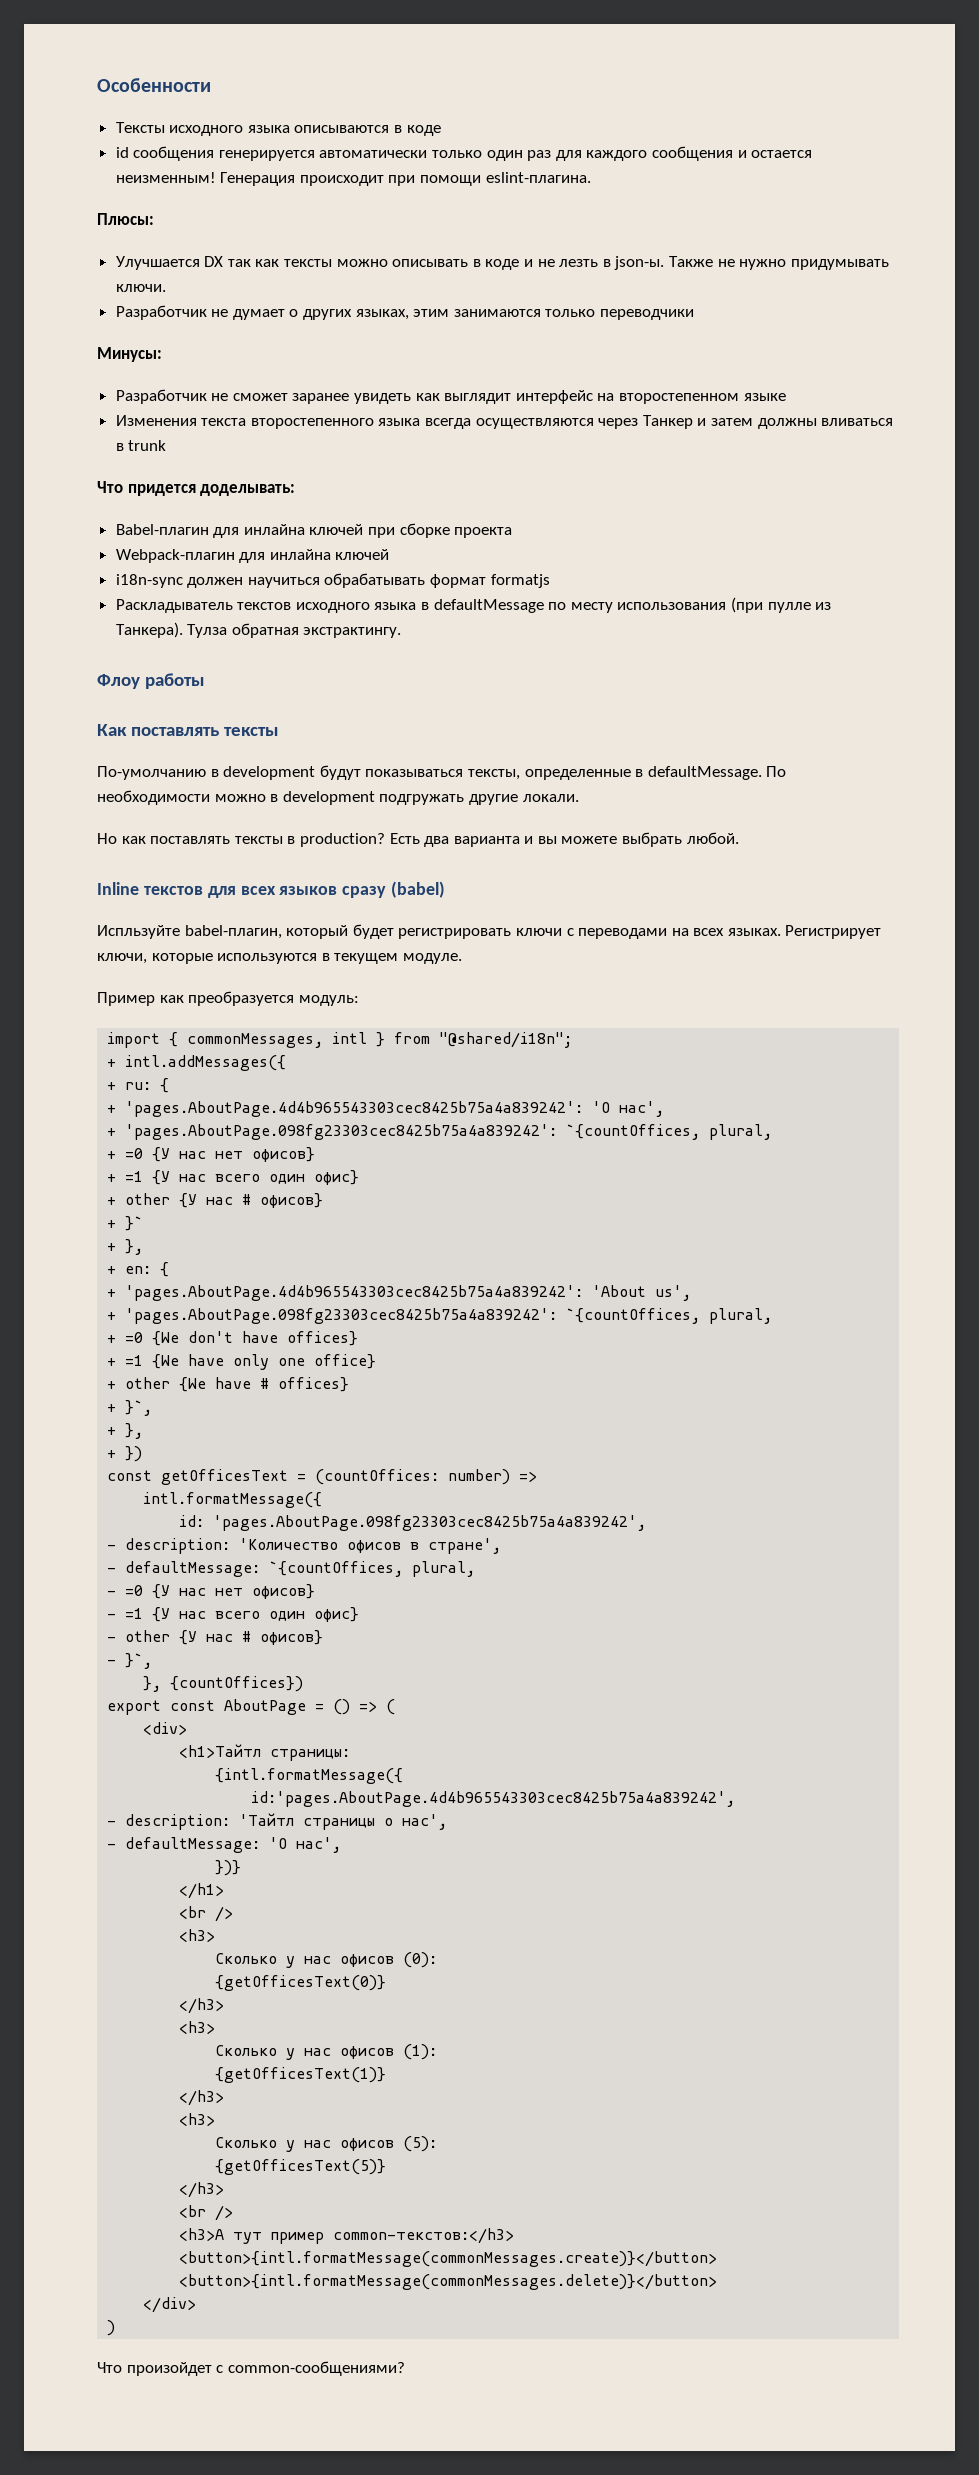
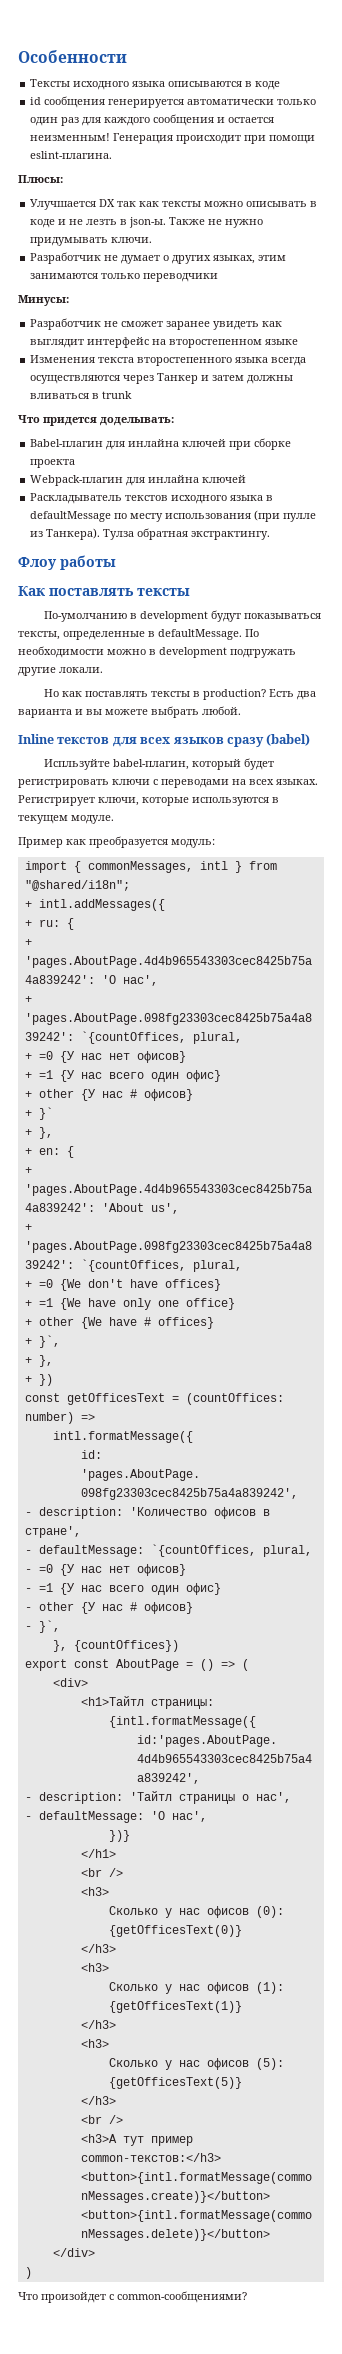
- i18n-sync должен научиться обрабатывать формат formatjs

